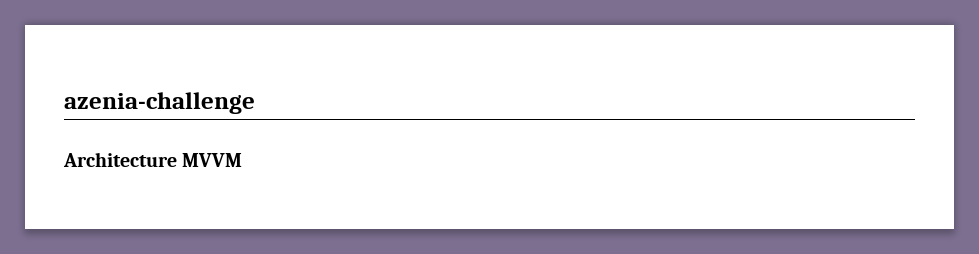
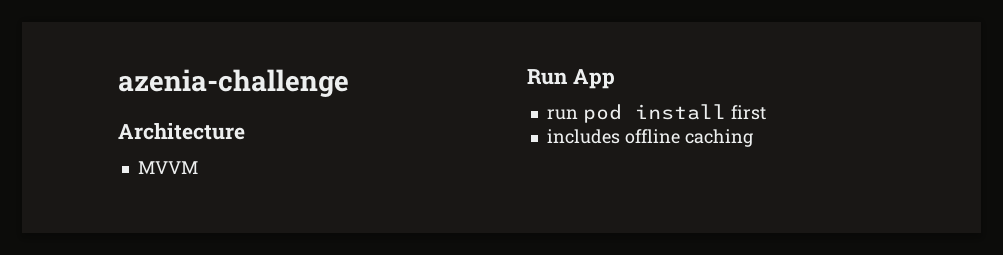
- Architecture MVVM
+ Architecture
+ MVVM
+ Run App
+ run pod install first
+ includes offline caching

